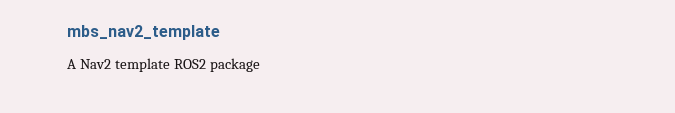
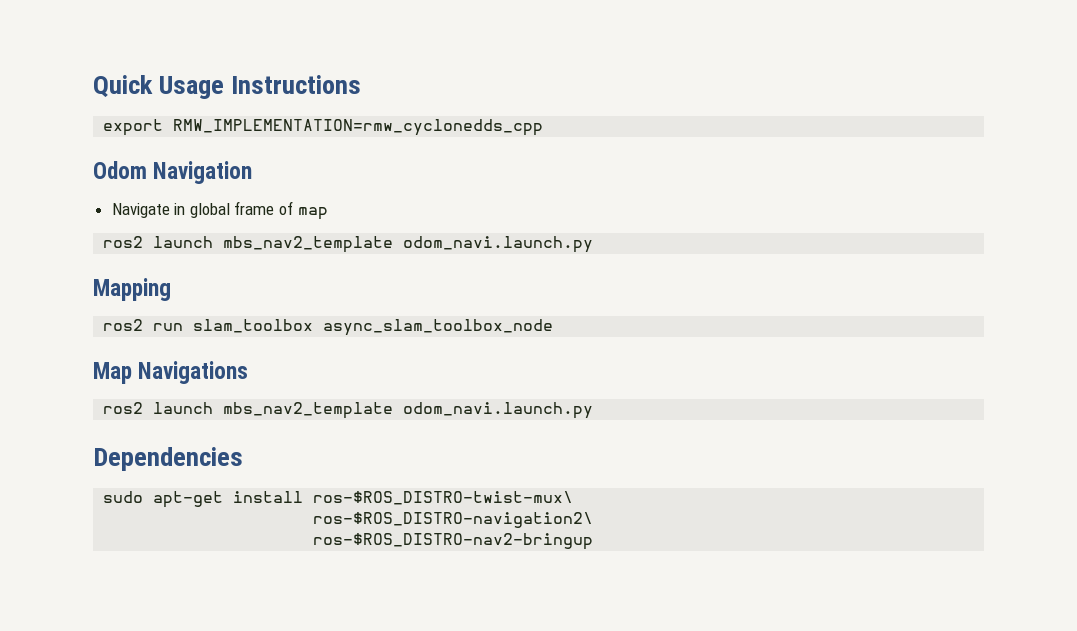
- mbs_nav2_template
- A Nav2 template ROS2 package
+ Quick Usage Instructions
+ export RMW_IMPLEMENTATION=rmw_cyclonedds_cpp
+ Odom Navigation
+ Navigate in global frame of map
+ ros2 launch mbs_nav2_template odom_navi.launch.py
+ Mapping
+ ros2 run slam_toolbox async_slam_toolbox_node
+ Map Navigations
+ ros2 launch mbs_nav2_template odom_navi.launch.py
+ Dependencies
+ sudo apt-get install ros-$ROS_DISTRO-twist-mux\
+ ros-$ROS_DISTRO-navigation2\
+ ros-$ROS_DISTRO-nav2-bringup

